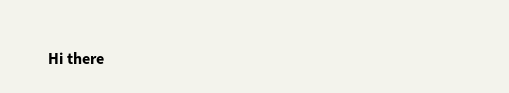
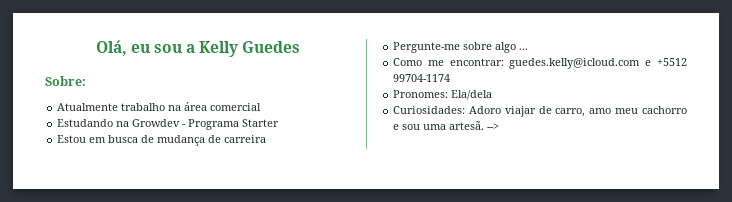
- Hi there
+ Olá, eu sou a Kelly Guedes
+ Sobre:
+ Atualmente trabalho na área comercial
+ Estudando na Growdev - Programa Starter
+ Estou em busca de mudança de carreira
+ Pergunte-me sobre algo ...
+ Como me encontrar: guedes.kelly@icloud.com e +5512 99704-1174
+ Pronomes: Ela/dela
+ Curiosidades: Adoro viajar de carro, amo meu cachorro e sou uma artesã. -->

